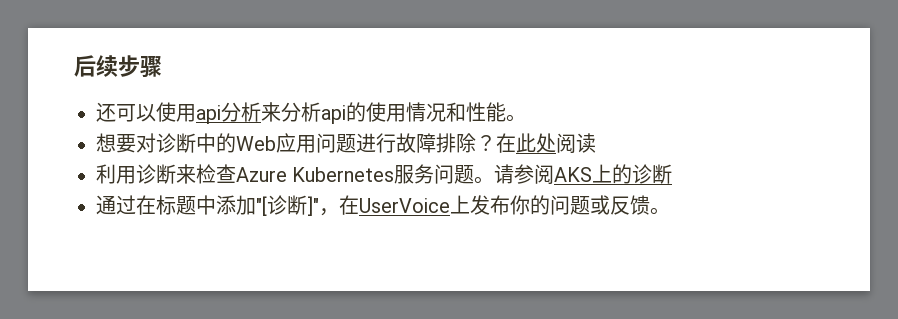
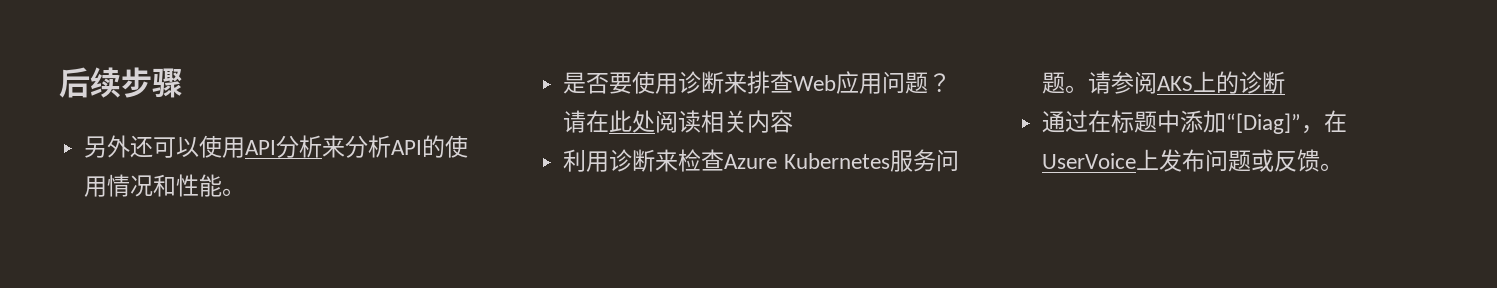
- 还可以使用api分析来分析api的使用情况和性能。
+ 另外还可以使用API分析来分析API的使用情况和性能。
- 想要对诊断中的Web应用问题进行故障排除？在此处阅读
+ 是否要使用诊断来排查Web应用问题？请在此处阅读相关内容
- 通过在标题中添加"[诊断]"，在UserVoice上发布你的问题或反馈。
+ 通过在标题中添加“[Diag]”，在UserVoice上发布问题或反馈。

